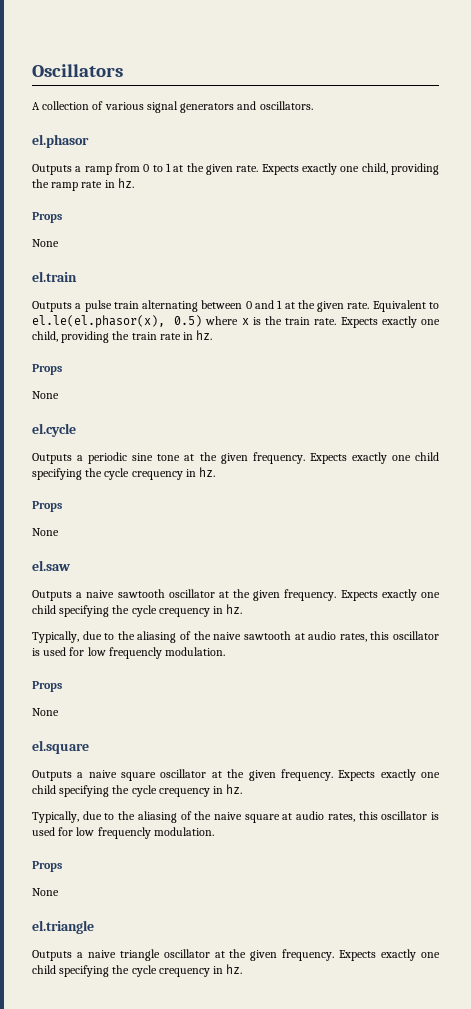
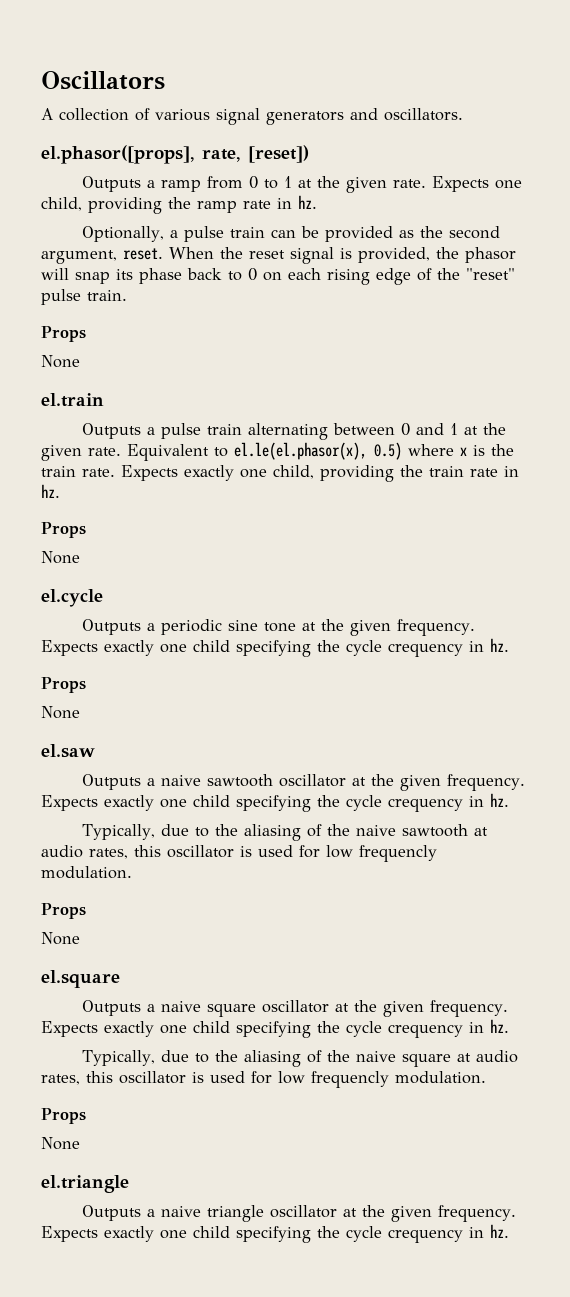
- el.phasor
+ el.phasor([props], rate, [reset])
- Expects exactly one child, providing the ramp rate in hz.
+ Expects one child, providing the ramp rate in hz.
+ Optionally, a pulse train can be provided as the second argument, reset. When the reset signal is provided, the phasor will snap its phase back to 0 on each rising edge of the "reset" pulse train.

